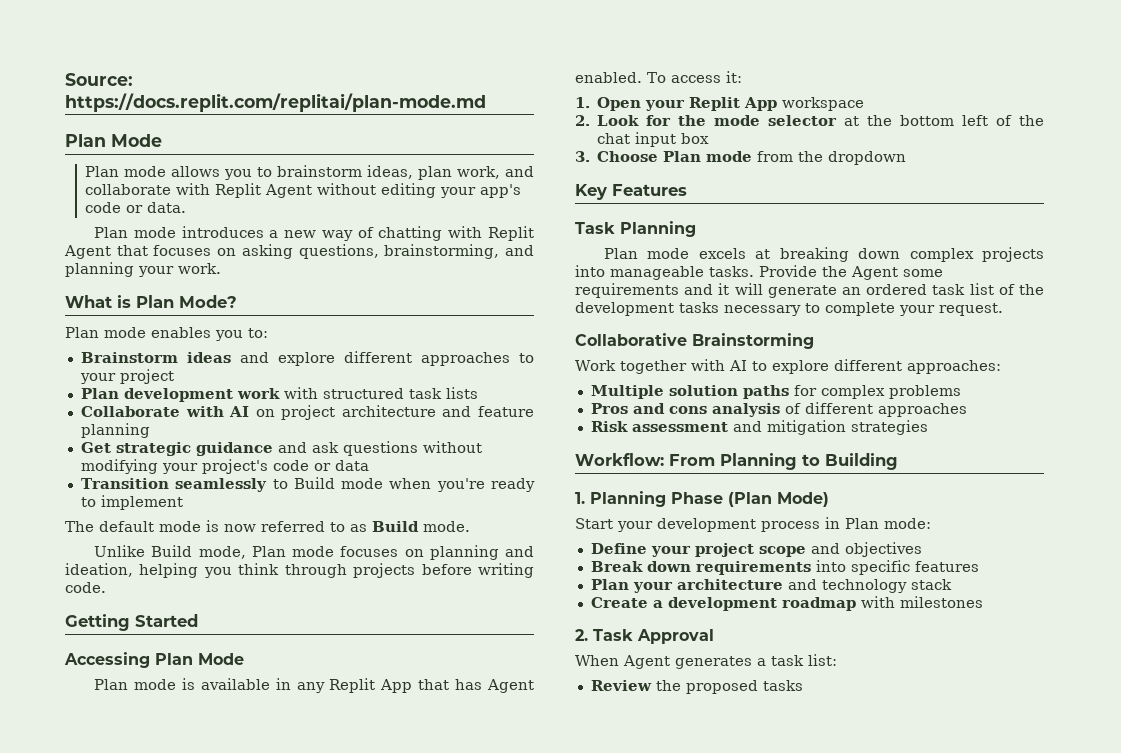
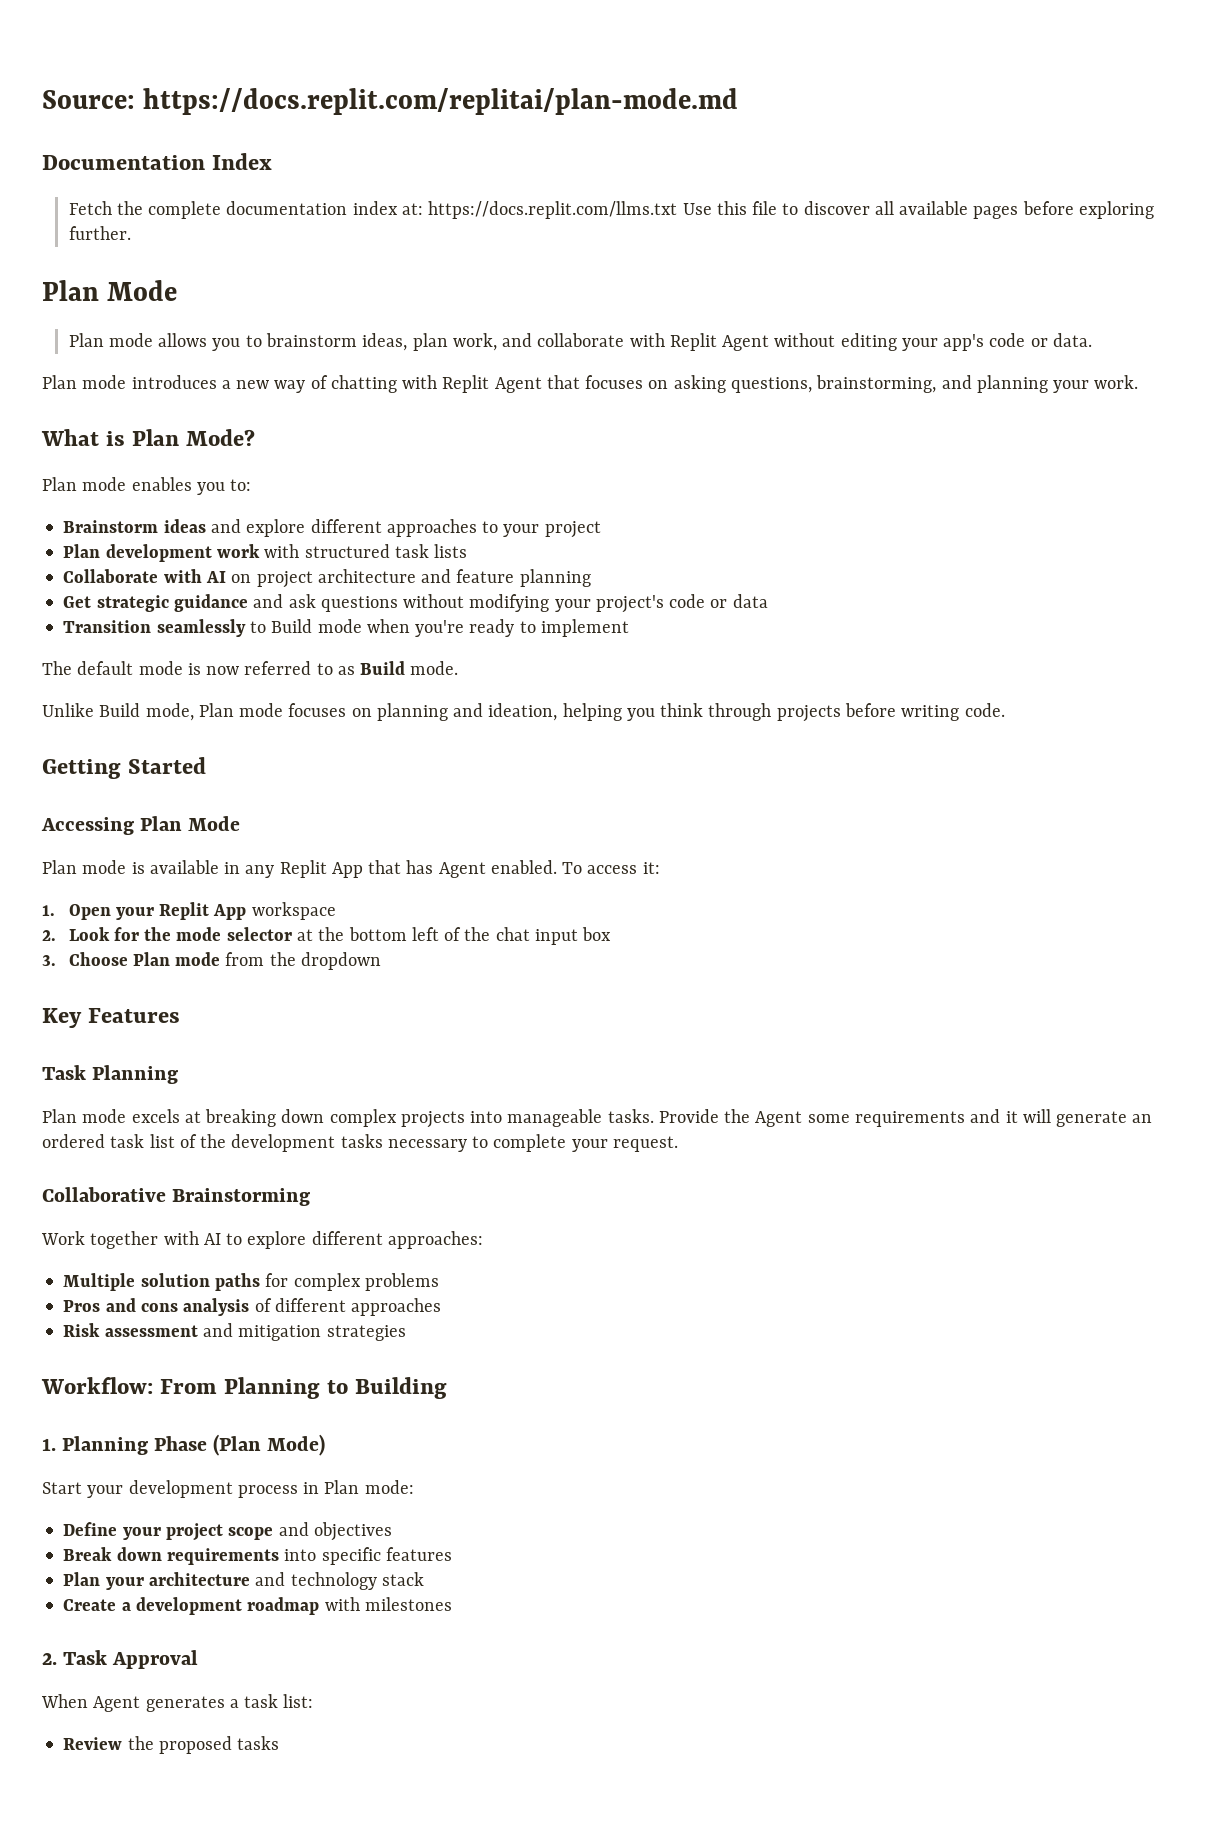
+ Documentation Index
+ Fetch the complete documentation index at: https://docs.replit.com/llms.txt Use this file to discover all available pages before exploring further.

